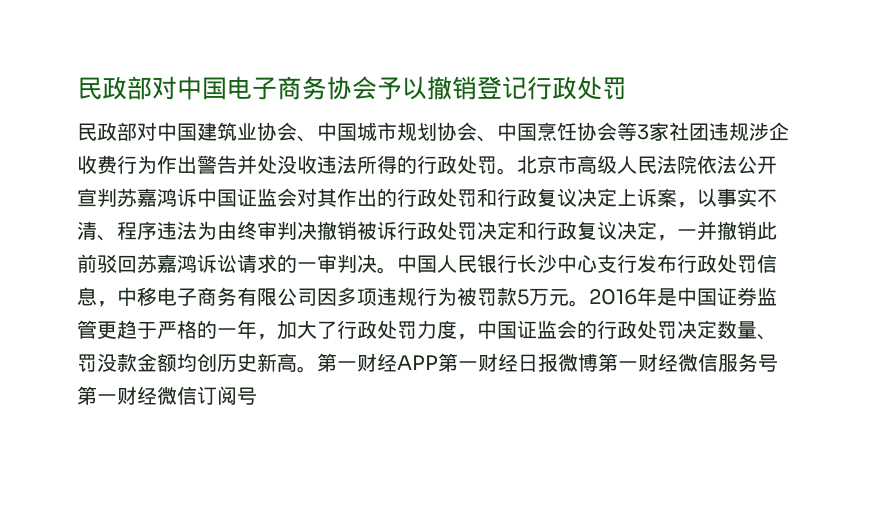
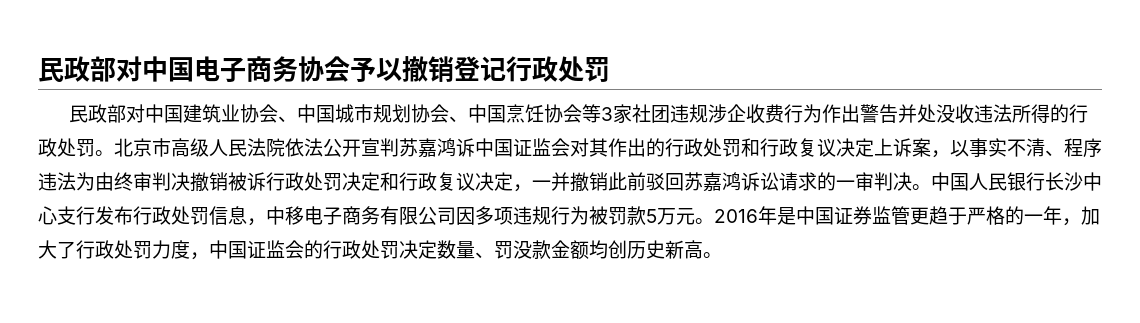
- 第一财经APP第一财经日报微博第一财经微信服务号第一财经微信订阅号

